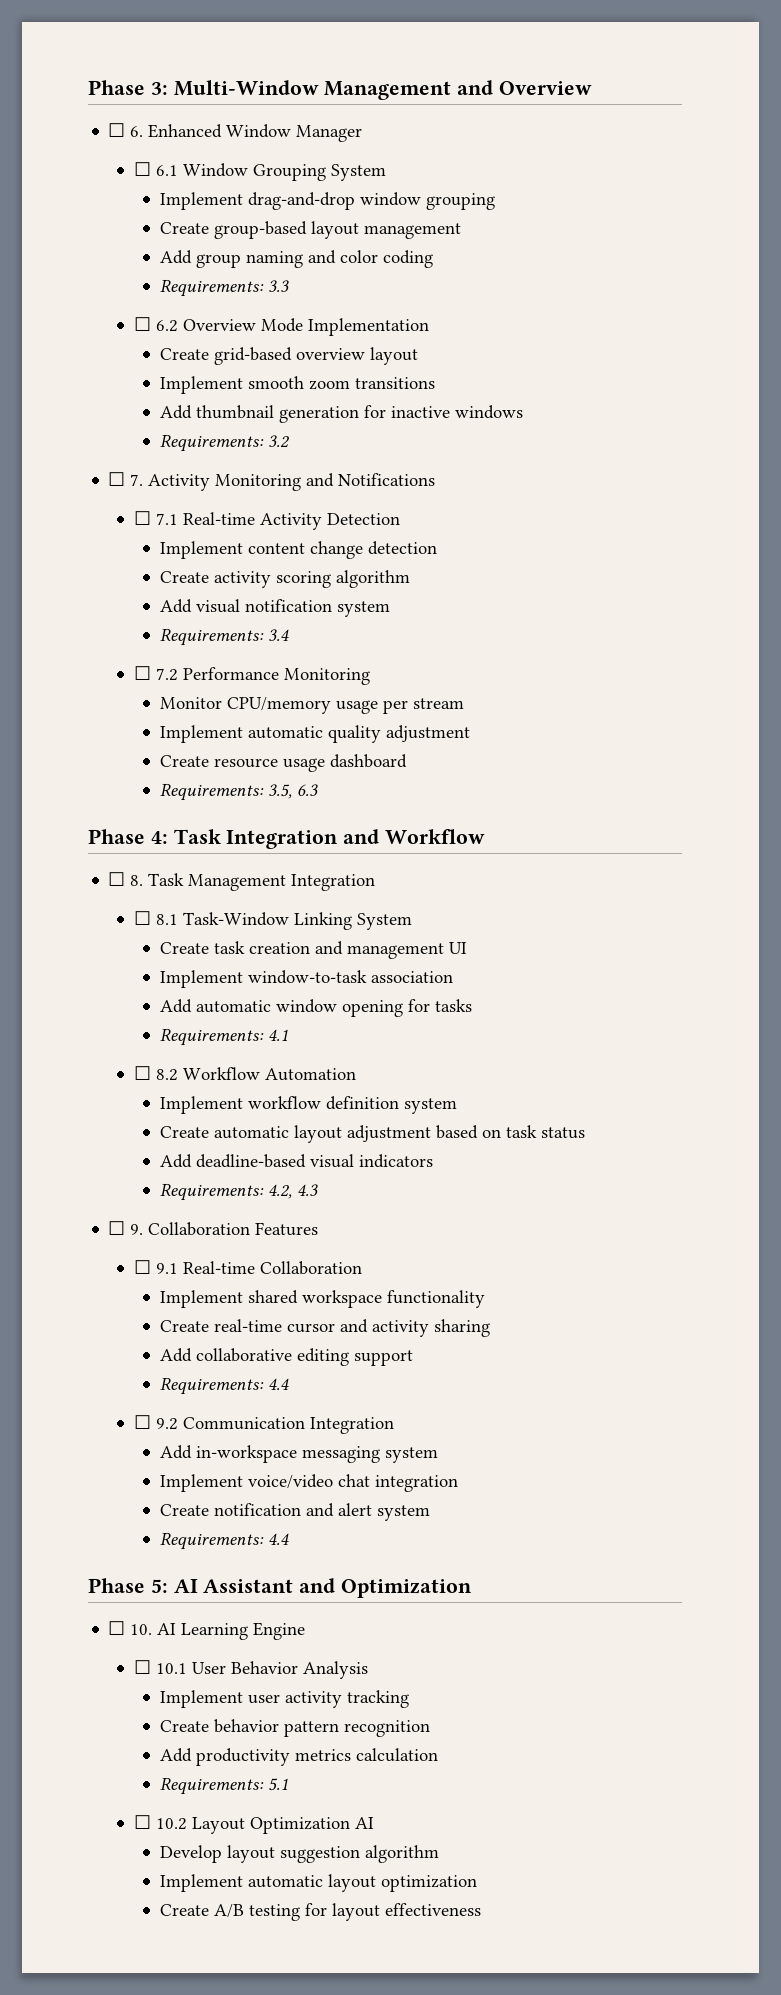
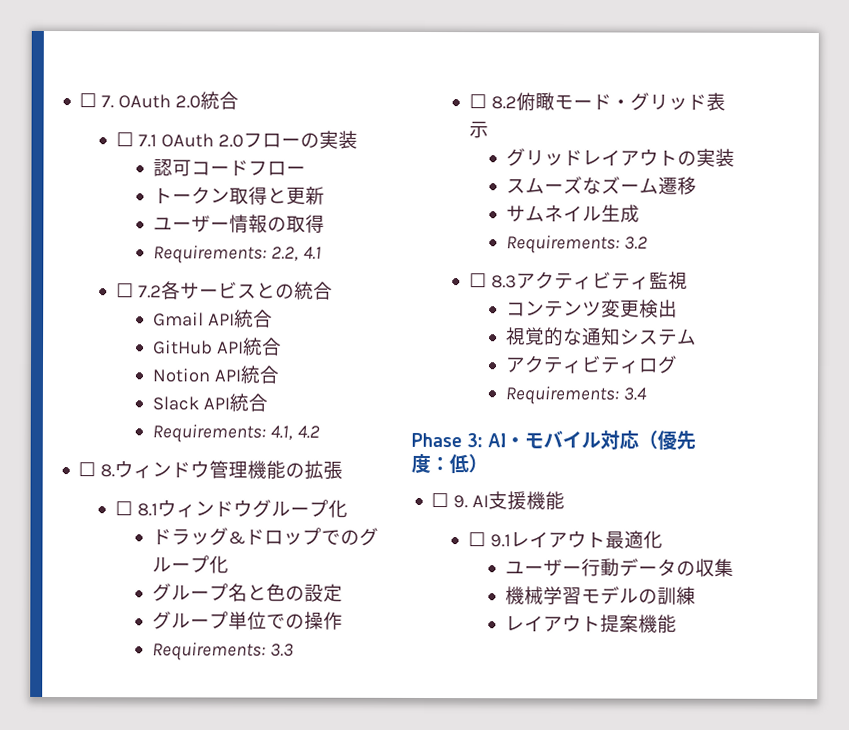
- Phase 3: Multi-Window Management and Overview
- ☐ 6. Enhanced Window Manager
- ☐ 6.1 Window Grouping System
- Implement drag-and-drop window grouping
- Create group-based layout management
- Add group naming and color coding
+ ☐ 7. OAuth 2.0統合
+ ☐ 7.1 OAuth 2.0フローの実装
+ 認可コードフロー
+ トークン取得と更新
+ ユーザー情報の取得
+ Requirements: 2.2, 4.1
+ ☐ 7.2各サービスとの統合
+ Gmail API統合
+ GitHub API統合
+ Notion API統合
+ Slack API統合
+ Requirements: 4.1, 4.2
+ ☐ 8.ウィンドウ管理機能の拡張
+ ☐ 8.1ウィンドウグループ化
+ ドラッグ&ドロップでのグループ化
+ グループ名と色の設定
+ グループ単位での操作
  Requirements: 3.3
- ☐ 6.2 Overview Mode Implementation
- Create grid-based overview layout
- Implement smooth zoom transitions
- Add thumbnail generation for inactive windows
+ ☐ 8.2俯瞰モード・グリッド表示
+ グリッドレイアウトの実装
+ スムーズなズーム遷移
+ サムネイル生成
  Requirements: 3.2
- ☐ 7. Activity Monitoring and Notifications
- ☐ 7.1 Real-time Activity Detection
- Implement content change detection
- Create activity scoring algorithm
- Add visual notification system
+ ☐ 8.3アクティビティ監視
+ コンテンツ変更検出
+ 視覚的な通知システム
+ アクティビティログ
  Requirements: 3.4
- ☐ 7.2 Performance Monitoring
- Monitor CPU/memory usage per stream
- Implement automatic quality adjustment
- Create resource usage dashboard
- Requirements: 3.5, 6.3
- Phase 4: Task Integration and Workflow
- ☐ 8. Task Management Integration
- ☐ 8.1 Task-Window Linking System
- Create task creation and management UI
- Implement window-to-task association
- Add automatic window opening for tasks
- Requirements: 4.1
- ☐ 8.2 Workflow Automation
- Implement workflow definition system
- Create automatic layout adjustment based on task status
- Add deadline-based visual indicators
- Requirements: 4.2, 4.3
+ Phase 3: AI・モバイル対応（優先度：低）
- ☐ 9. Collaboration Features
+ ☐ 9. AI支援機能
- ☐ 9.1 Real-time Collaboration
- Implement shared workspace functionality
- Create real-time cursor and activity sharing
- Add collaborative editing support
- Requirements: 4.4
- ☐ 9.2 Communication Integration
- Add in-workspace messaging system
- Implement voice/video chat integration
- Create notification and alert system
- Requirements: 4.4
- Phase 5: AI Assistant and Optimization
- ☐ 10. AI Learning Engine
- ☐ 10.1 User Behavior Analysis
- Implement user activity tracking
- Create behavior pattern recognition
- Add productivity metrics calculation
- Requirements: 5.1
- ☐ 10.2 Layout Optimization AI
- Develop layout suggestion algorithm
- Implement automatic layout optimization
- Create A/B testing for layout effectiveness
+ ☐ 9.1レイアウト最適化
+ ユーザー行動データの収集
+ 機械学習モデルの訓練
+ レイアウト提案機能

